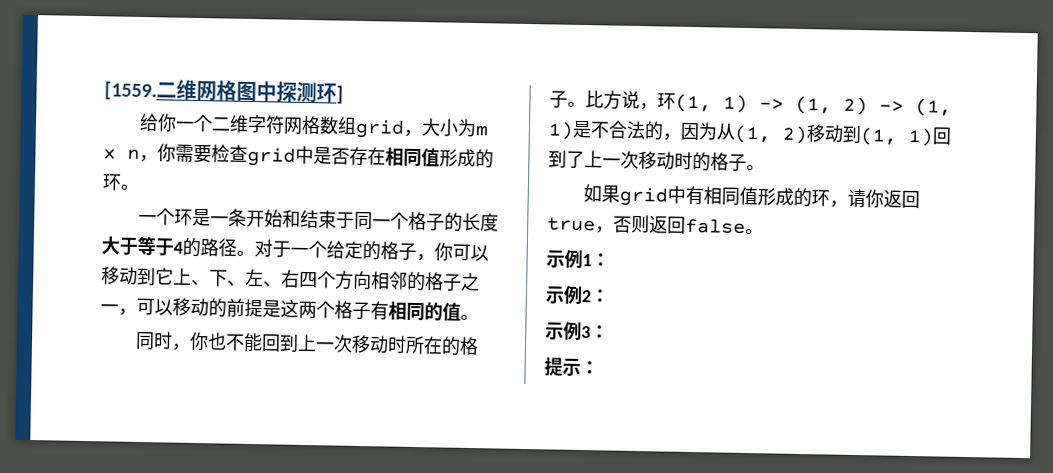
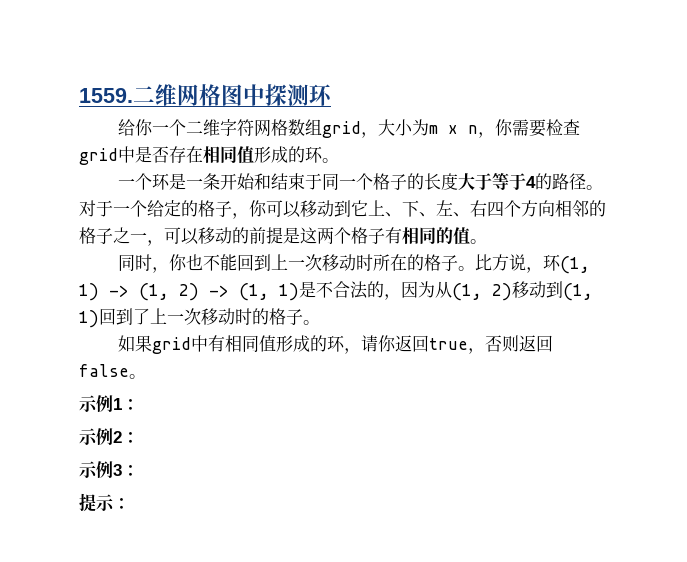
- [1559.
+ 1559.
- 二维网格图中探测环]
+ 二维网格图中探测环

